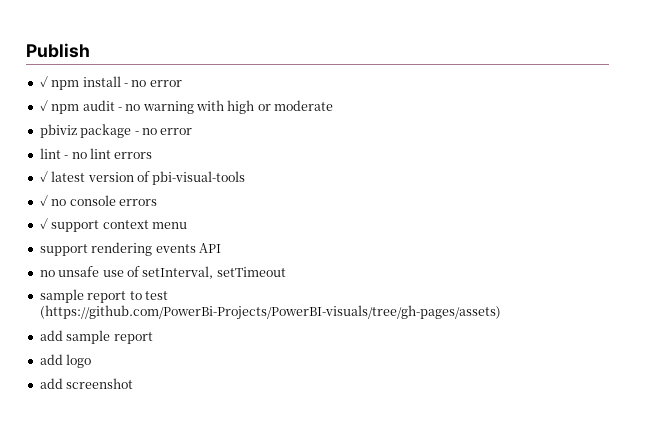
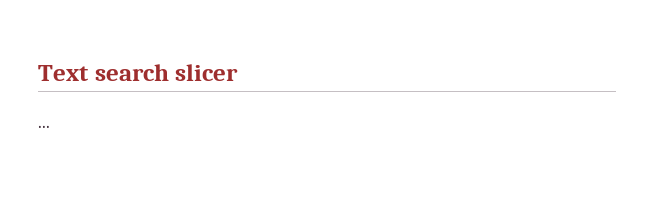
- Publish
- ✓ npm install - no error
- ✓ npm audit - no warning with high or moderate
- pbiviz package - no error
- lint - no lint errors
- ✓ latest version of pbi-visual-tools
- ✓ no console errors
- ✓ support context menu
- support rendering events API
- no unsafe use of setInterval, setTimeout
- sample report to test (https://github.com/PowerBi-Projects/PowerBI-visuals/tree/gh-pages/assets)
- add sample report
- add logo
- add screenshot
+ Text search slicer
+ ...

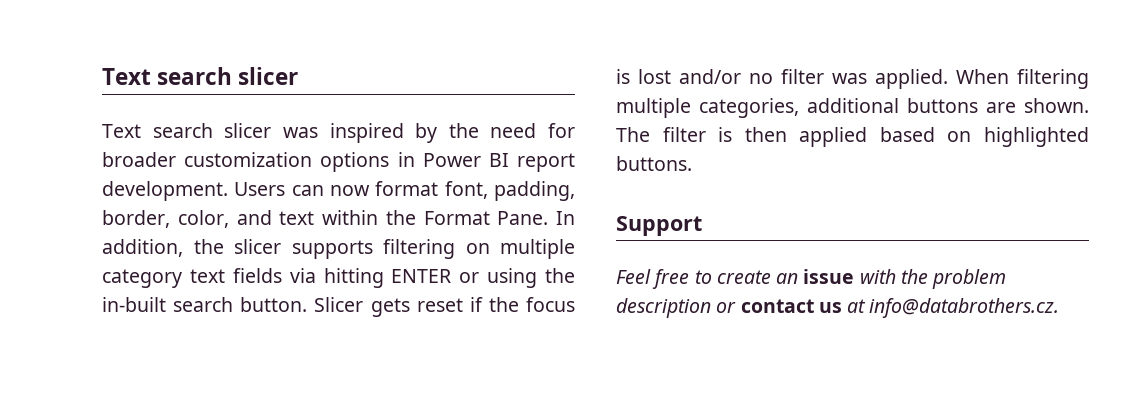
- ...
+ Text search slicer was inspired by the need for broader customization options in Power BI report development. Users can now format font, padding, border, color, and text within the Format Pane. In addition, the slicer supports filtering on multiple category text fields via hitting ENTER or using the in-built search button. Slicer gets reset if the focus is lost and/or no filter was applied. When filtering multiple categories, additional buttons are shown. The filter is then applied based on highlighted buttons.
+ Support
+ Feel free to create an issue with the problem description or contact us at info@databrothers.cz.

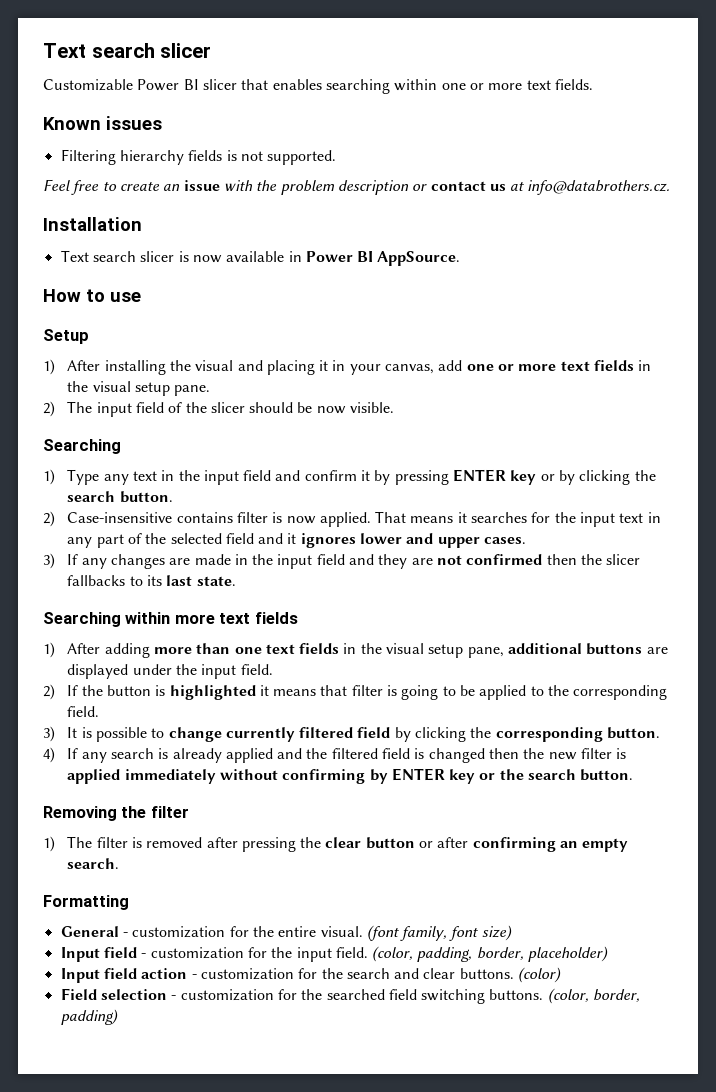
- Text search slicer was inspired by the need for broader customization options in Power BI report development. Users can now format font, padding, border, color, and text within the Format Pane. In addition, the slicer supports filtering on multiple category text fields via hitting ENTER or using the in-built search button. Slicer gets reset if the focus is lost and/or no filter was applied. When filtering multiple categories, additional buttons are shown. The filter is then applied based on highlighted buttons.
- Support
+ Customizable Power BI slicer that enables searching within one or more text fields.
+ Known issues
+ Filtering hierarchy fields is not supported.
+ Installation
+ Text search slicer is now available in Power BI AppSource.
+ How to use
+ Setup
+ 1) After installing the visual and placing it in your canvas, add one or more text fields in the visual setup pane.
+ 2) The input field of the slicer should be now visible.
+ Searching
+ 1) Type any text in the input field and confirm it by pressing ENTER key or by clicking the search button.
+ 2) Case-insensitive contains filter is now applied. That means it searches for the input text in any part of the selected field and it ignores lower and upper cases.
+ 3) If any changes are made in the input field and they are not confirmed then the slicer fallbacks to its last state.
+ Searching within more text fields
+ 1) After adding more than one text fields in the visual setup pane, additional buttons are displayed under the input field.
+ 2) If the button is highlighted it means that filter is going to be applied to the corresponding field.
+ 3) It is possible to change currently filtered field by clicking the corresponding button.
+ 4) If any search is already applied and the filtered field is changed then the new filter is applied immediately without confirming by ENTER key or the search button.
+ Removing the filter
+ 1) The filter is removed after pressing the clear button or after confirming an empty search.
+ Formatting
+ General - customization for the entire visual. (font family, font size)
+ Input field - customization for the input field. (color, padding, border, placeholder)
+ Input field action - customization for the search and clear buttons. (color)
+ Field selection - customization for the searched field switching buttons. (color, border, padding)

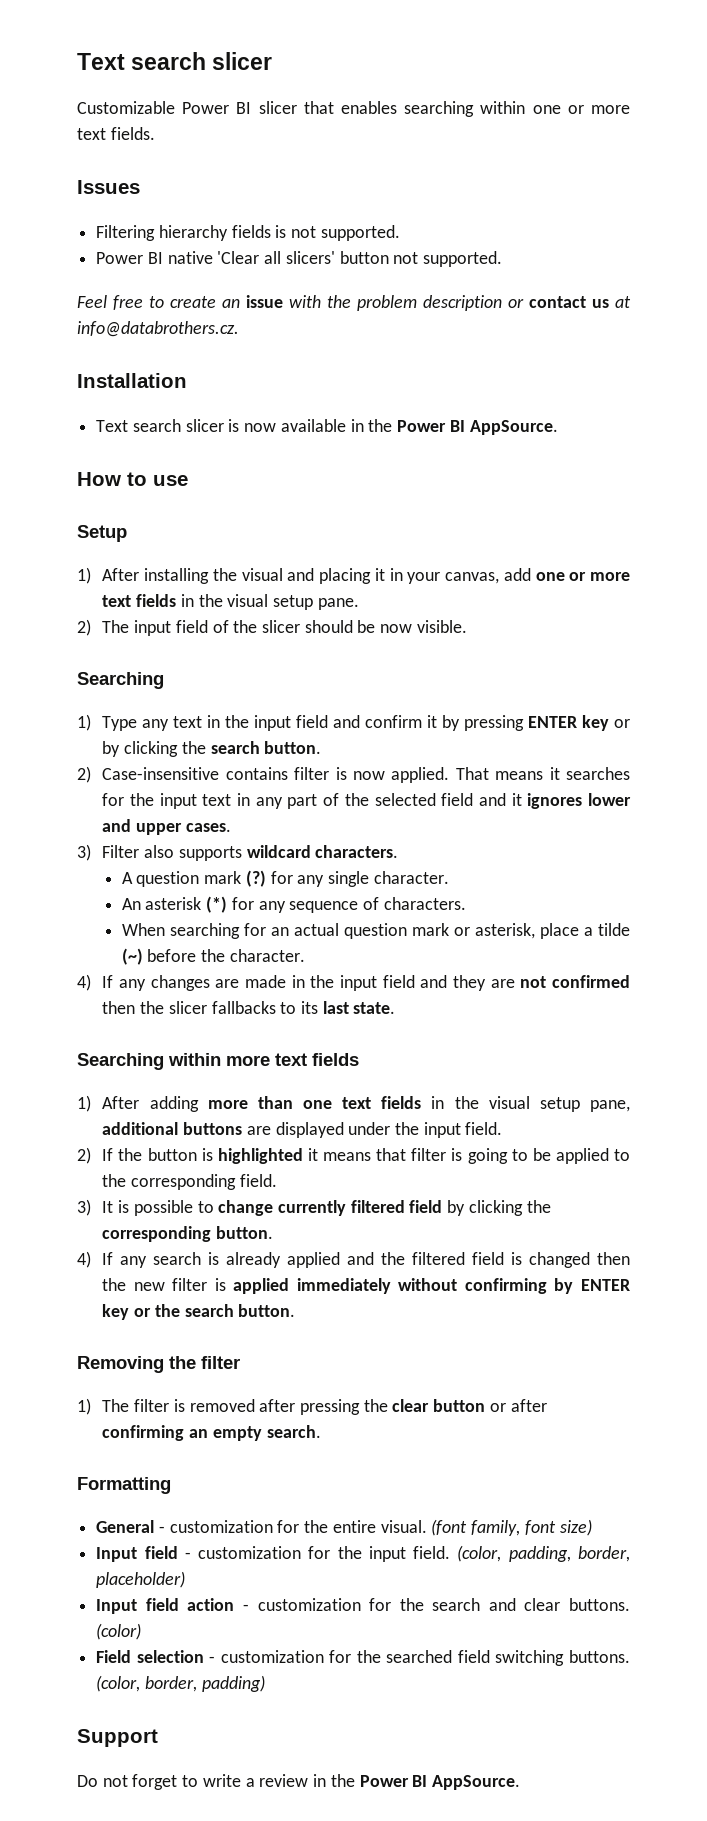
- Known issues
+ Issues
+ Power BI native 'Clear all slicers' button not supported.
- Text search slicer is now available in Power BI AppSource.
+ Text search slicer is now available in the Power BI AppSource.
- 3) If any changes are made in the input field and they are not confirmed then the slicer fallbacks to its last state.
+ 3) Filter also supports wildcard characters.
+ A question mark (?) for any single character.
+ An asterisk (*) for any sequence of characters.
+ When searching for an actual question mark or asterisk, place a tilde (~) before the character.
+ 4) If any changes are made in the input field and they are not confirmed then the slicer fallbacks to its last state.
+ Support
+ Do not forget to write a review in the Power BI AppSource.

